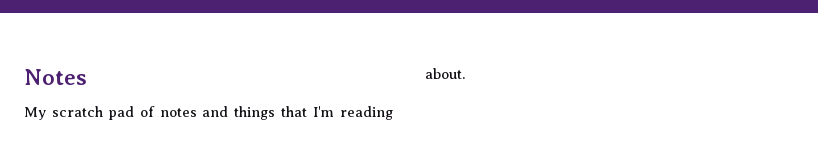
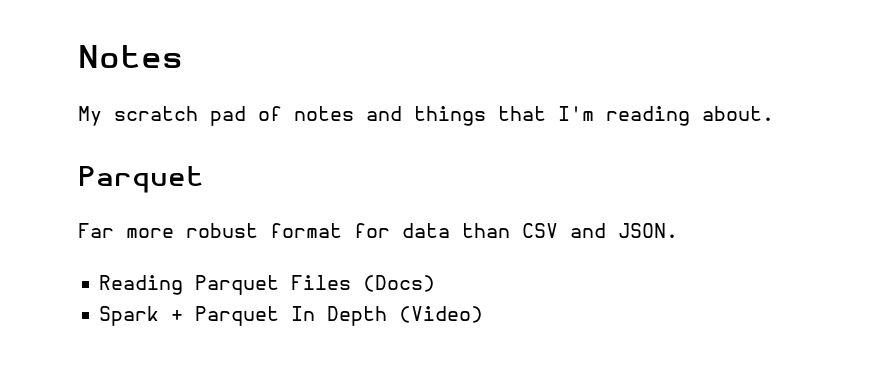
  My scratch pad of notes and things that I'm reading about.
+ Parquet
+ Far more robust format for data than CSV and JSON.
+ Reading Parquet Files (Docs)
+ Spark + Parquet In Depth (Video)

